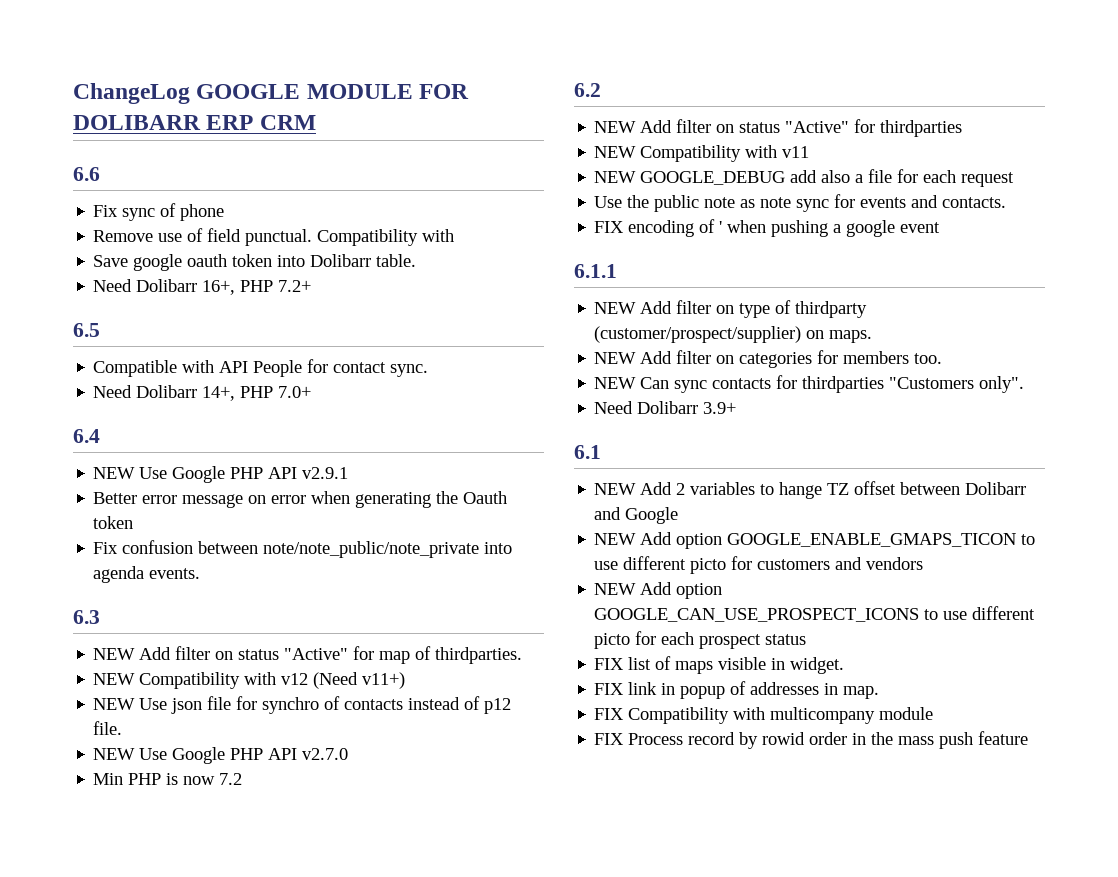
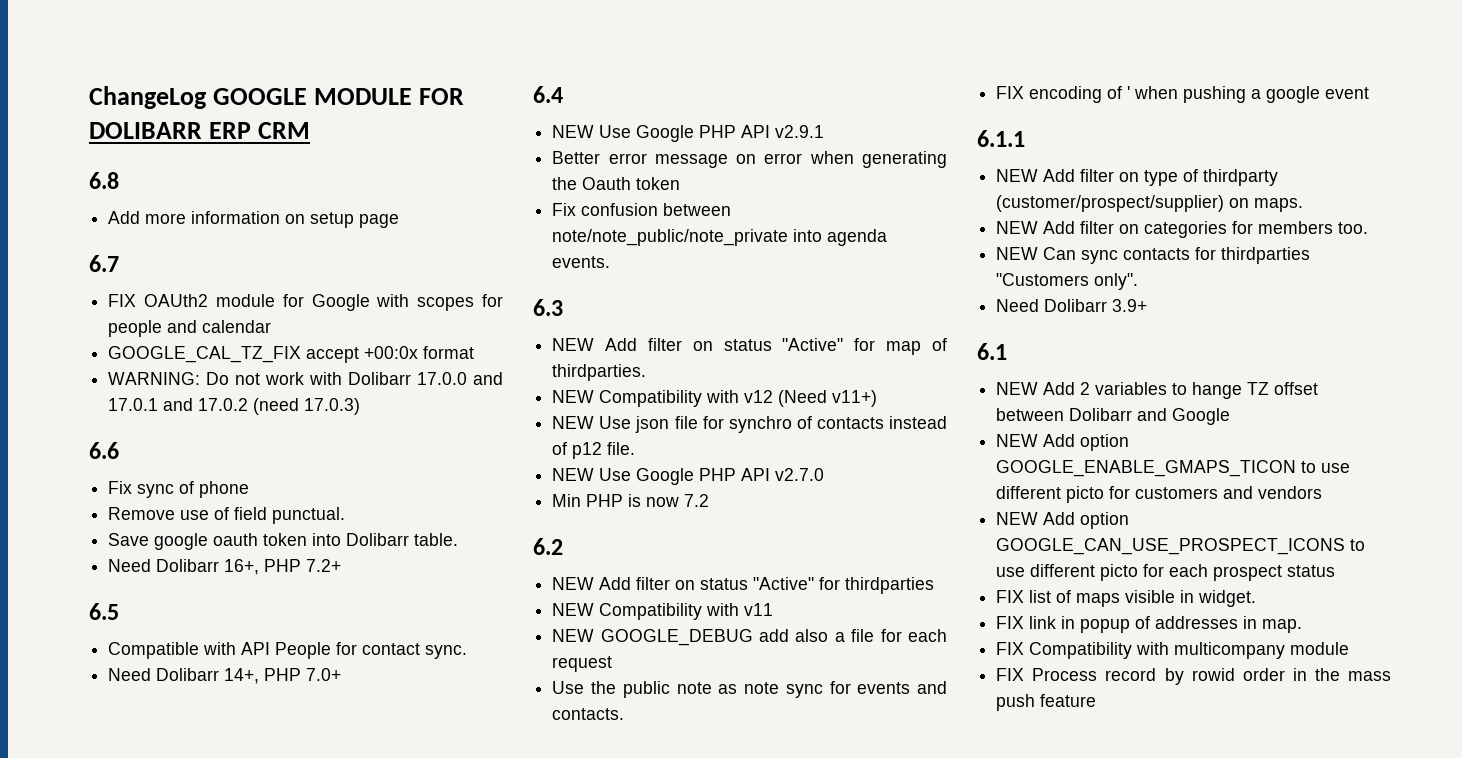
+ 6.8
+ Add more information on setup page
+ 6.7
+ FIX OAUth2 module for Google with scopes for people and calendar
+ GOOGLE_CAL_TZ_FIX accept +00:0x format
+ WARNING: Do not work with Dolibarr 17.0.0 and 17.0.1 and 17.0.2 (need 17.0.3)
- Remove use of field punctual. Compatibility with
+ Remove use of field punctual.

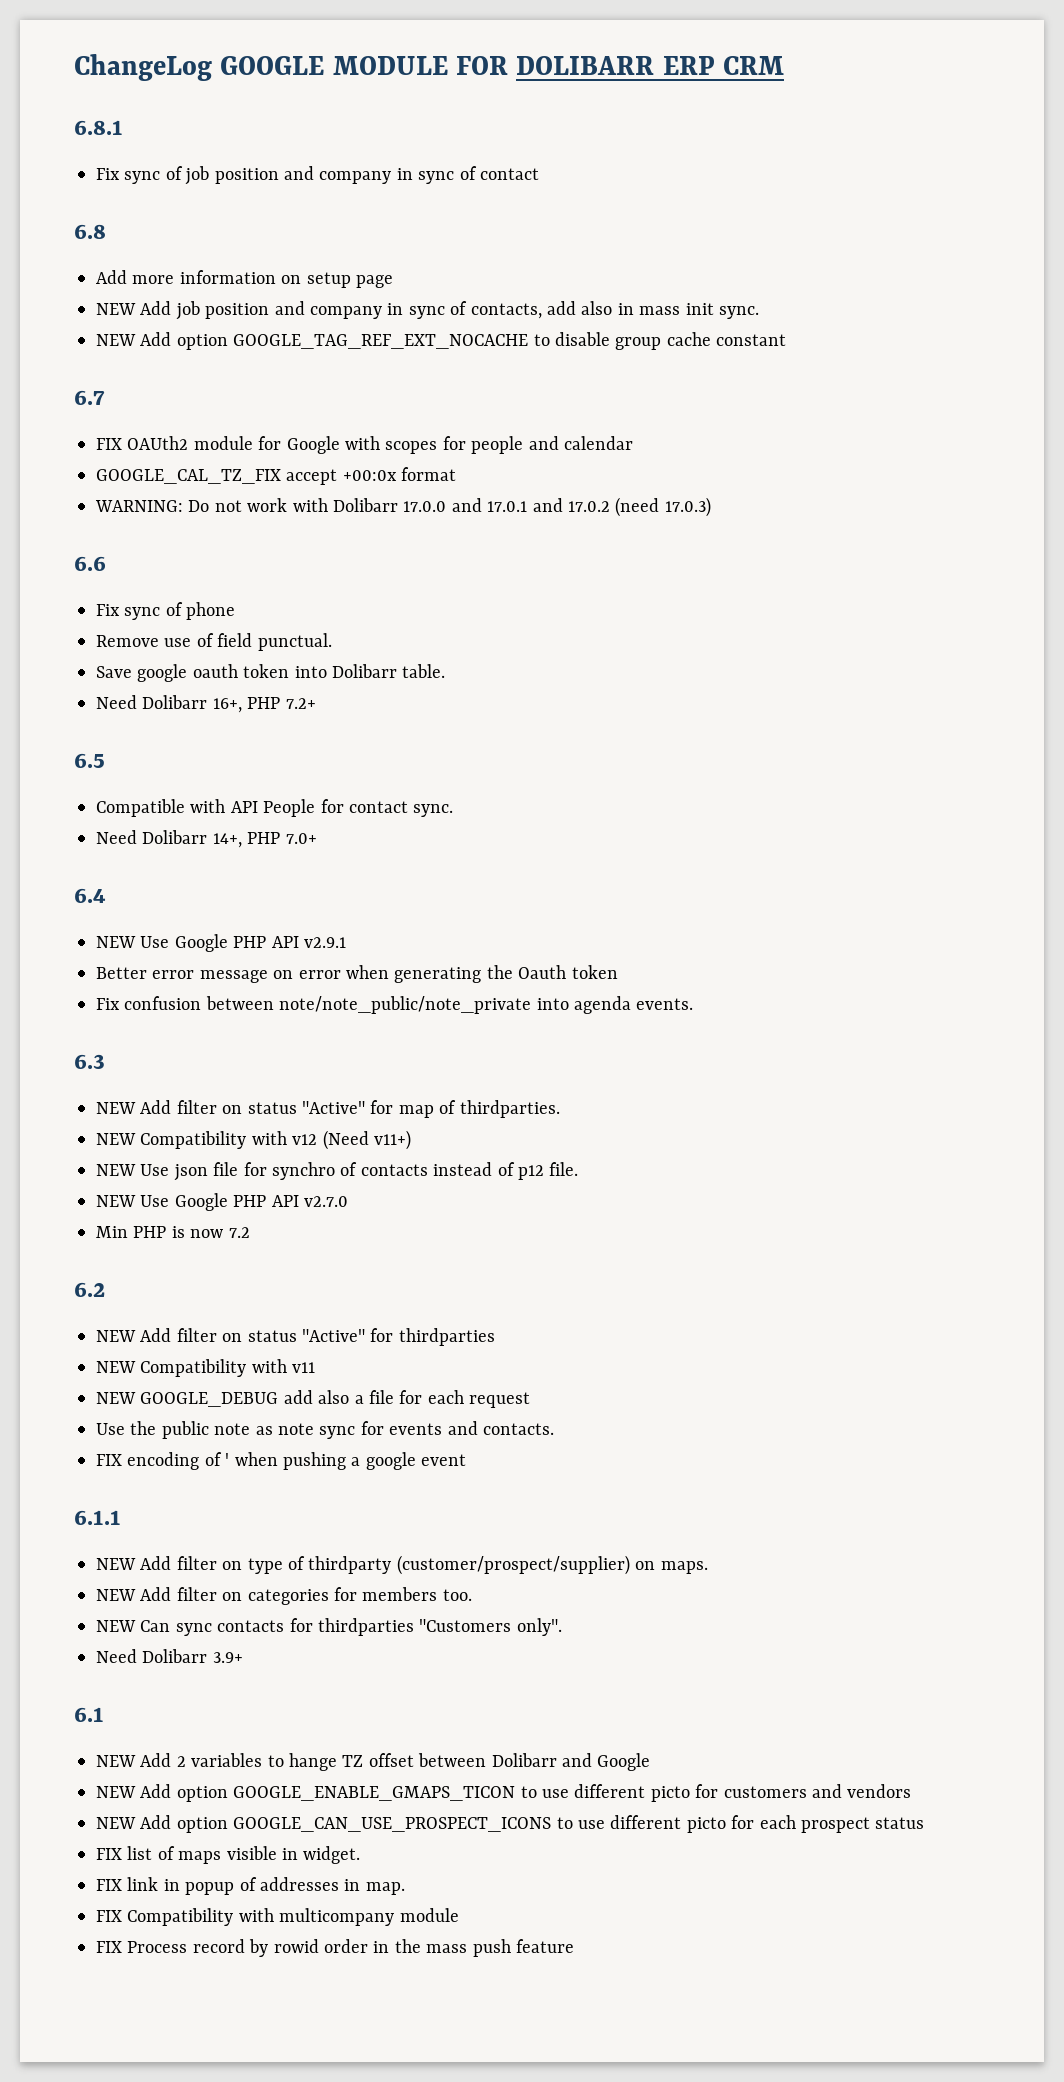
+ 6.8.1
+ Fix sync of job position and company in sync of contact
+ NEW Add job position and company in sync of contacts, add also in mass init sync.
+ NEW Add option GOOGLE_TAG_REF_EXT_NOCACHE to disable group cache constant

